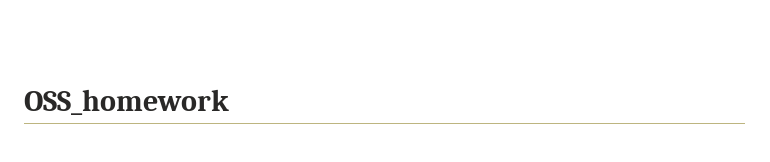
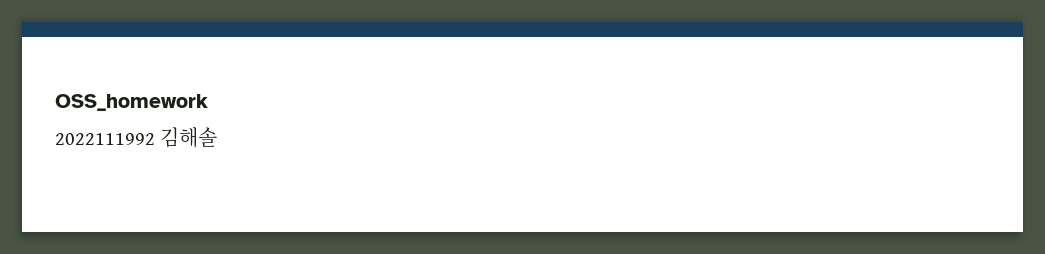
+ 2022111992 김해솔

